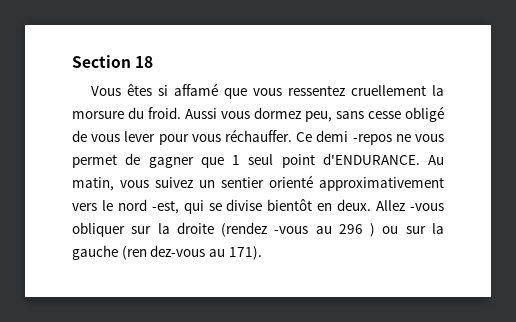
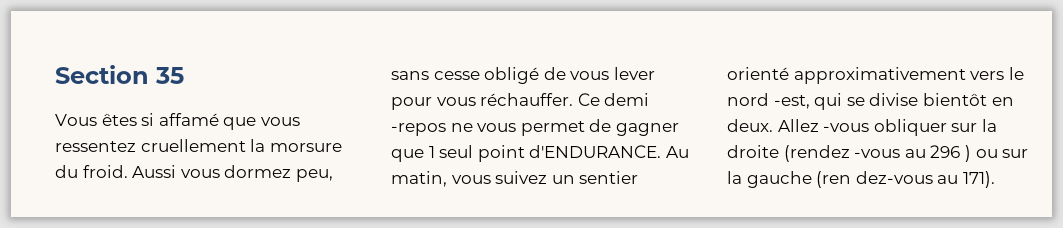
- Section 18
+ Section 35

